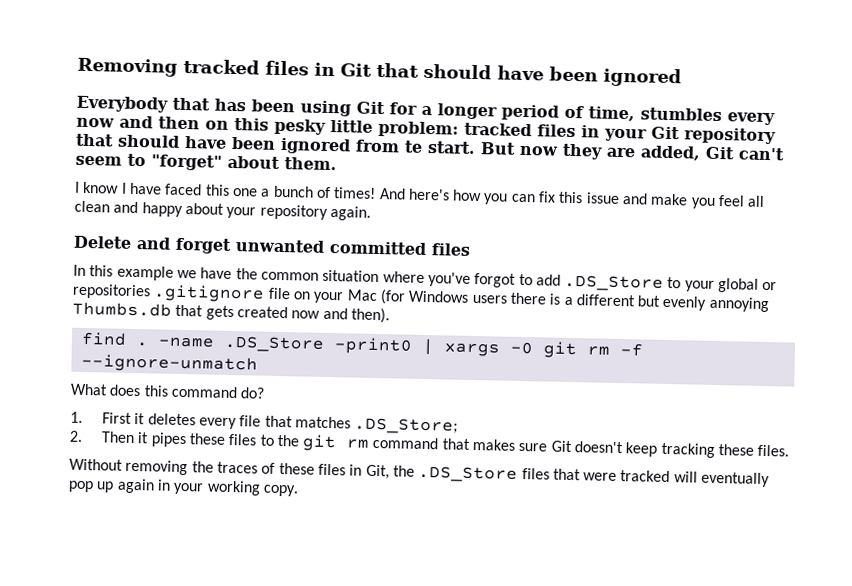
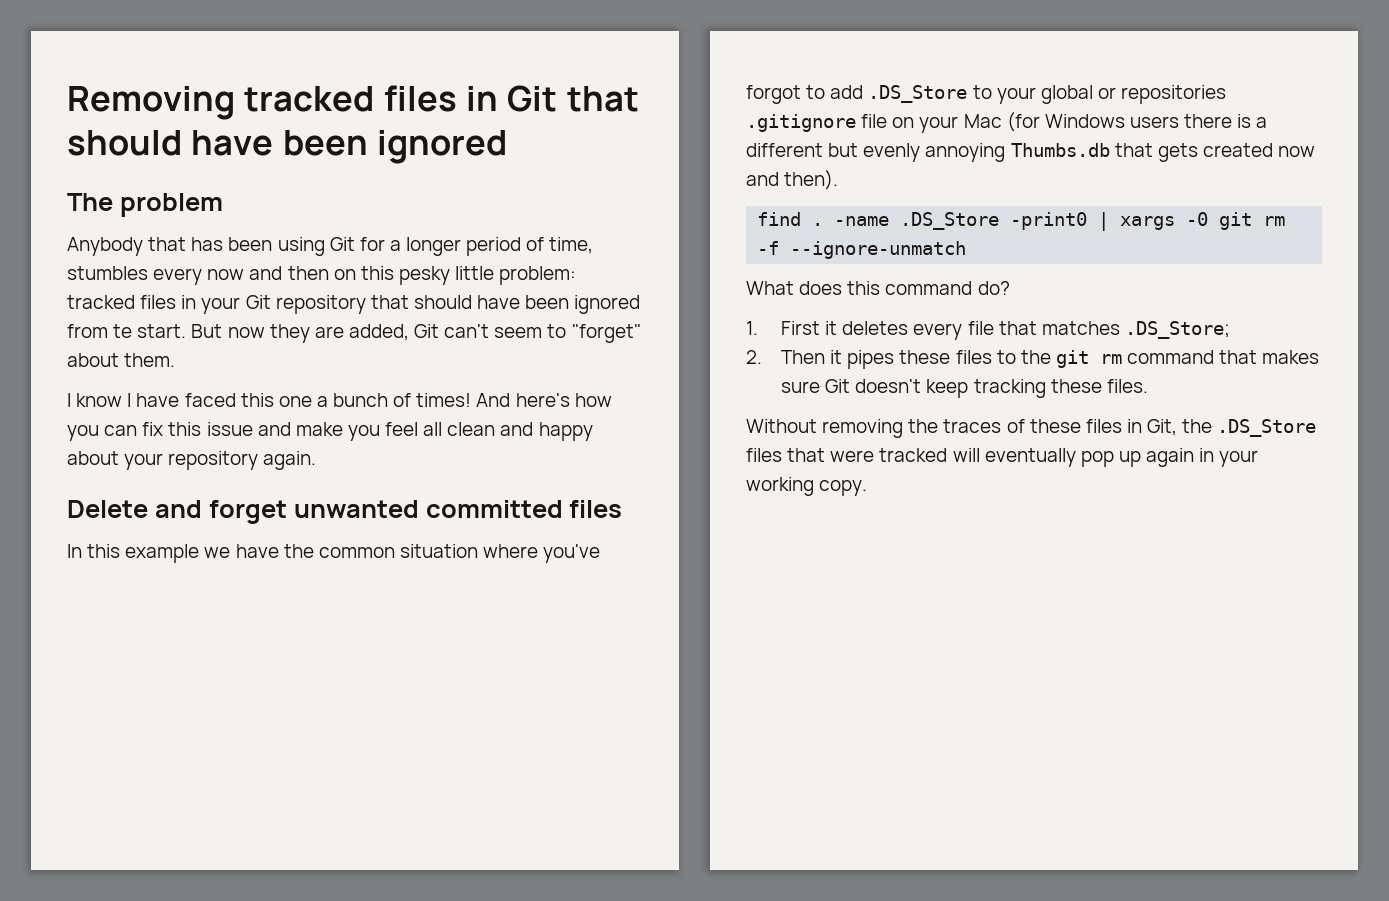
- Everybody that has been using Git for a longer period of time, stumbles every now and then on this pesky little problem: tracked files in your Git repository that should have been ignored from te start.
+ The problem
+ Anybody that has been using Git for a longer period of time, stumbles every now and then on this pesky little problem: tracked files in your Git repository that should have been ignored from te start.

